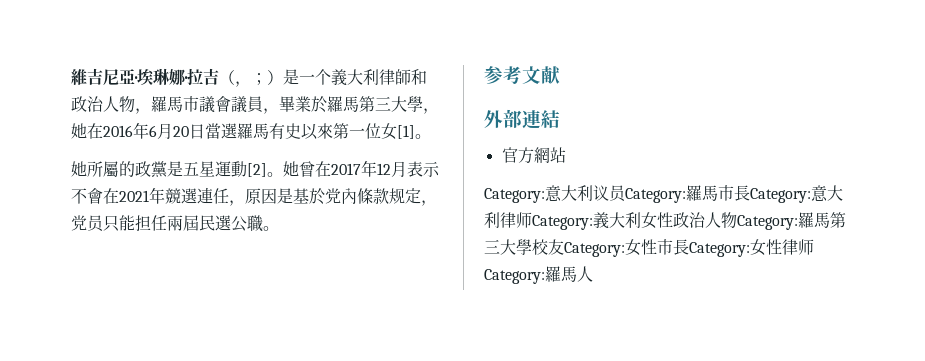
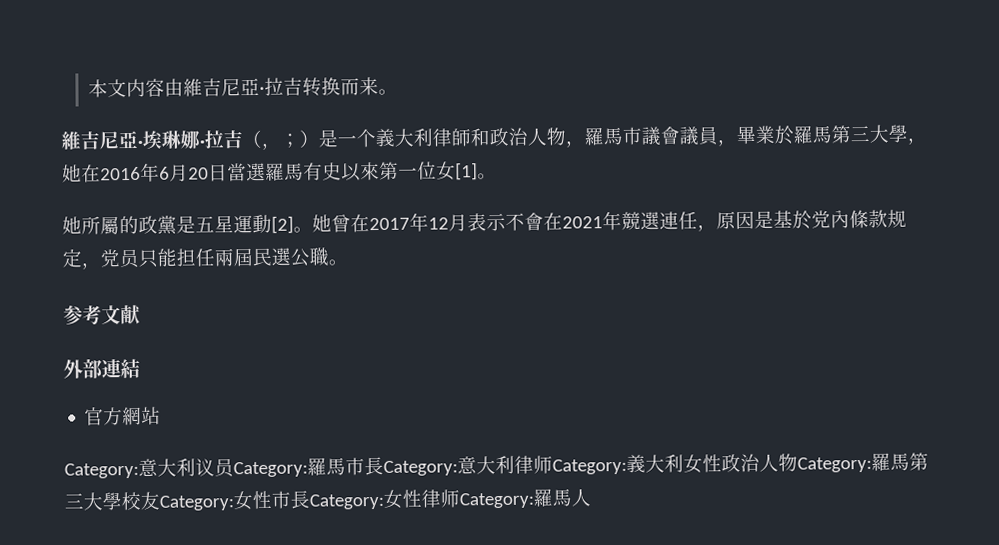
+ 本文内容由維吉尼亞·拉吉转换而来。

